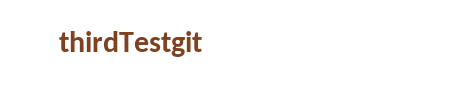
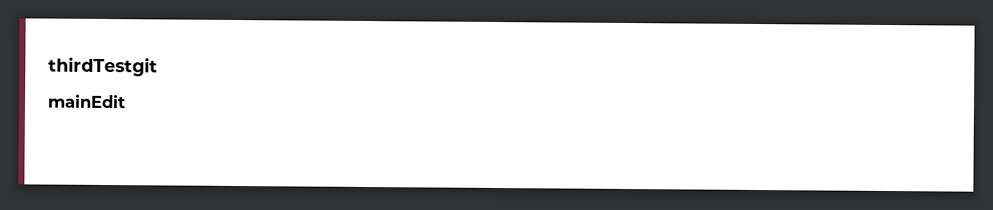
+ mainEdit

